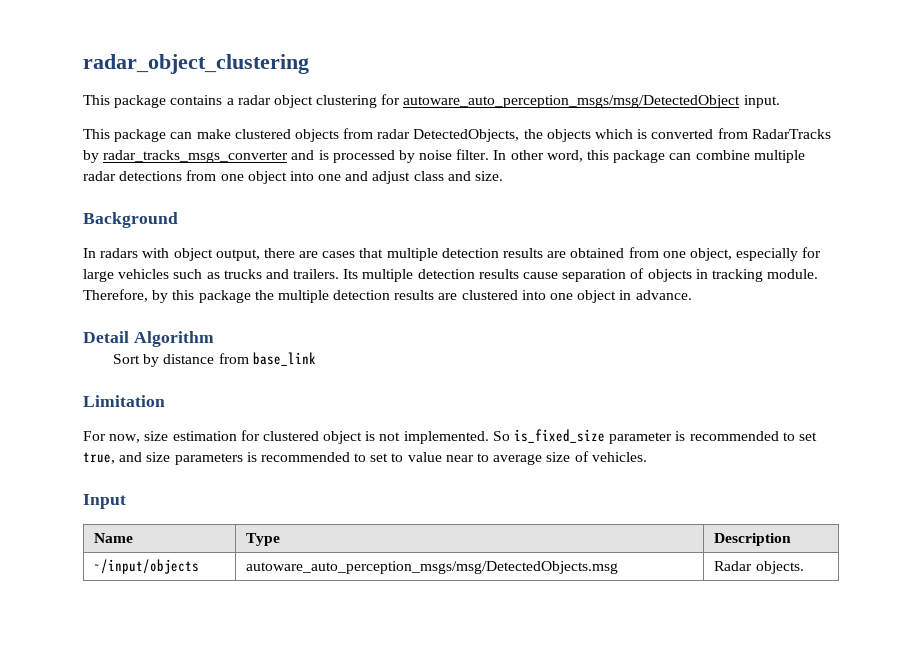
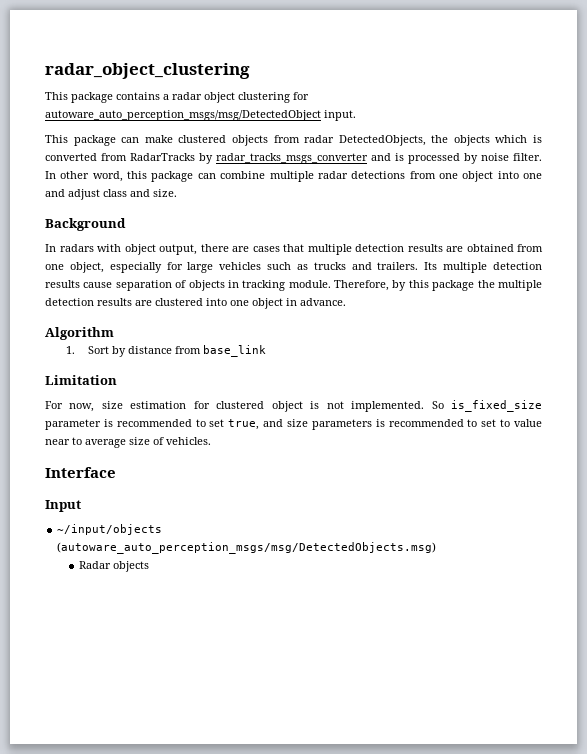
- Detail Algorithm
+ Algorithm
- Sort by distance from base_link
+ 1. Sort by distance from base_link
+ Interface
- Name | Type | Description
- ~/input/objects | autoware_auto_perception_msgs/msg/DetectedObjects.msg | Radar objects.
+ ~/input/objects (autoware_auto_perception_msgs/msg/DetectedObjects.msg)
+ Radar objects

